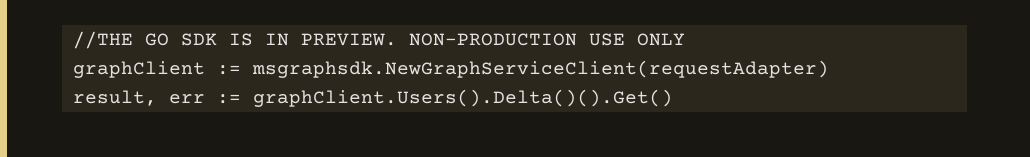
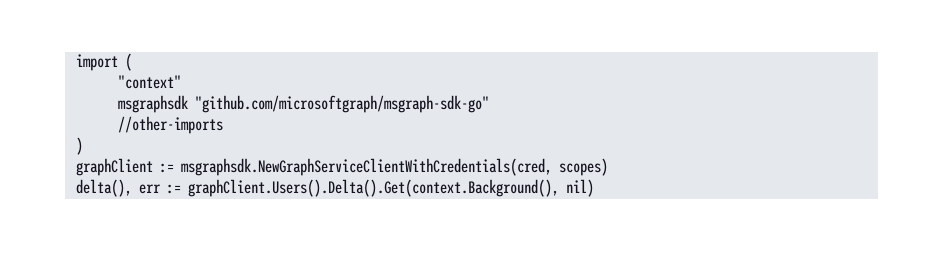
- //THE GO SDK IS IN PREVIEW. NON-PRODUCTION USE ONLY
- graphClient := msgraphsdk.NewGraphServiceClient(requestAdapter)
- result, err := graphClient.Users().Delta()().Get()
+ import (
+ "context"
+ msgraphsdk "github.com/microsoftgraph/msgraph-sdk-go"
+ //other-imports
+ )
+ graphClient := msgraphsdk.NewGraphServiceClientWithCredentials(cred, scopes)
+ delta(), err := graphClient.Users().Delta().Get(context.Background(), nil)

